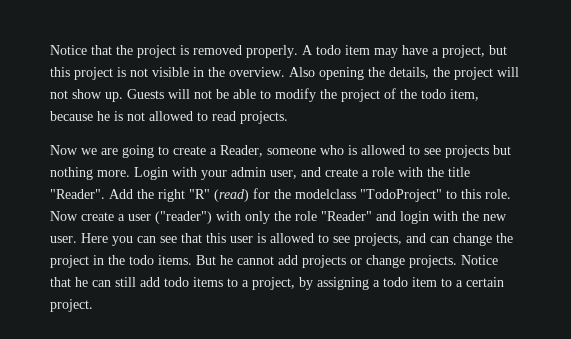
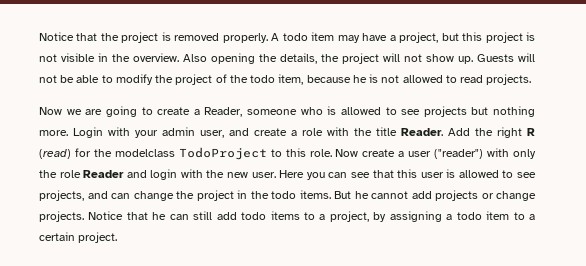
- Login with your admin user, and create a role with the title "Reader".
+ Login with your admin user, and create a role with the title Reader.
- Add the right "R" (read) for the modelclass "TodoProject" to this role.
+ Add the right R (read) for the modelclass TodoProject to this role.
- Now create a user ("reader") with only the role "Reader" and login with the new user.
+ Now create a user ("reader") with only the role Reader and login with the new user.

